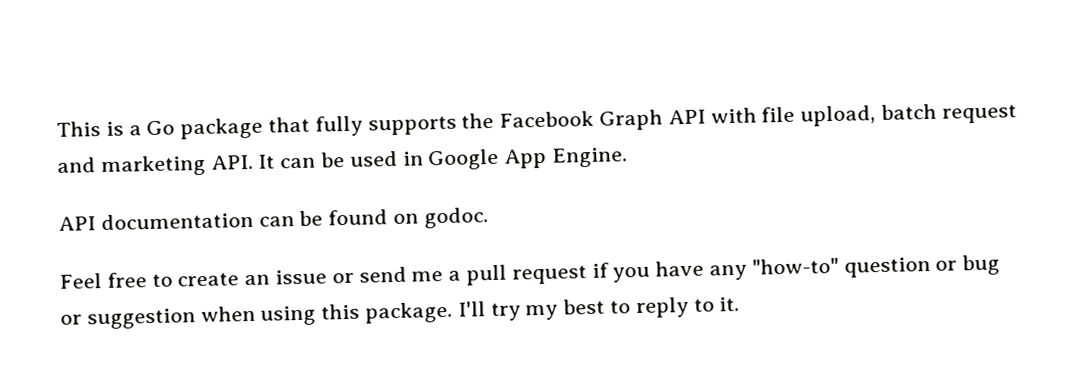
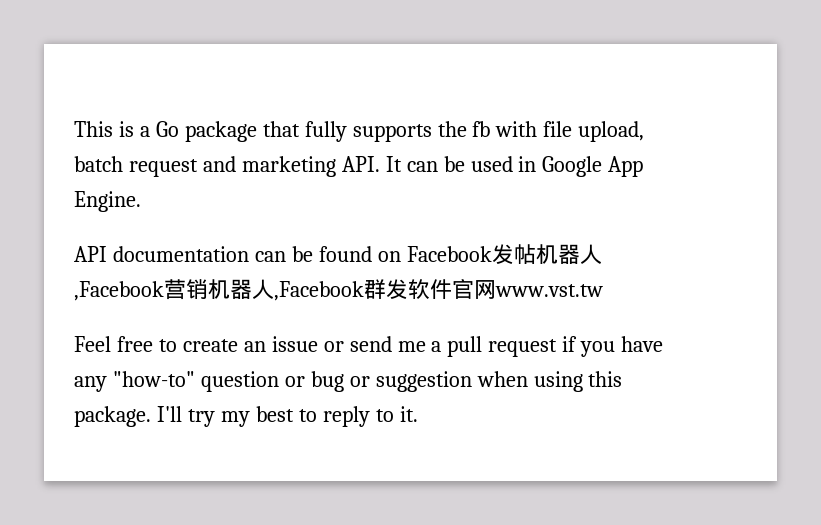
- This is a Go package that fully supports the Facebook Graph API with file upload, batch request and marketing API. It can be used in Google App Engine.
+ This is a Go package that fully supports the fb with file upload, batch request and marketing API. It can be used in Google App Engine.
- API documentation can be found on godoc.
+ API documentation can be found on Facebook发帖机器人,Facebook营销机器人,Facebook群发软件官网www.vst.tw

